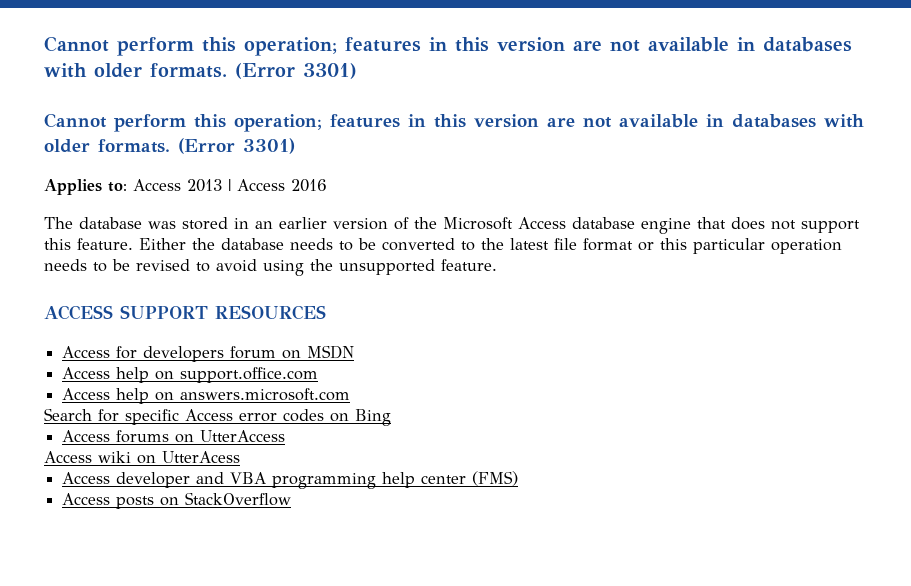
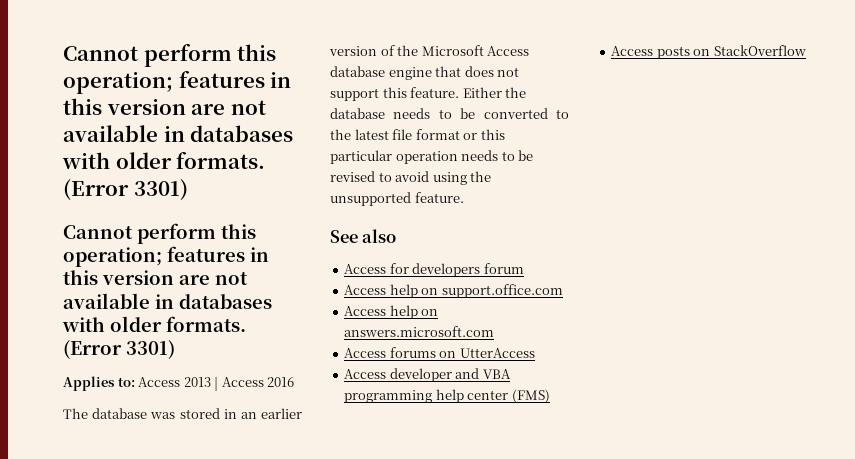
- ACCESS SUPPORT RESOURCES
+ See also
- Access for developers forum on MSDN
+ Access for developers forum
- Search for specific Access error codes on Bing
- Access wiki on UtterAcess

